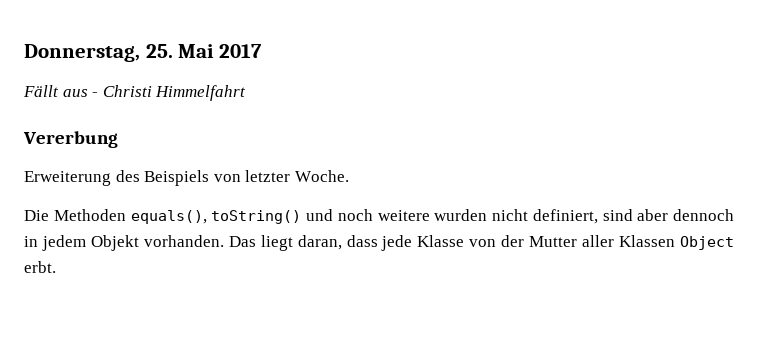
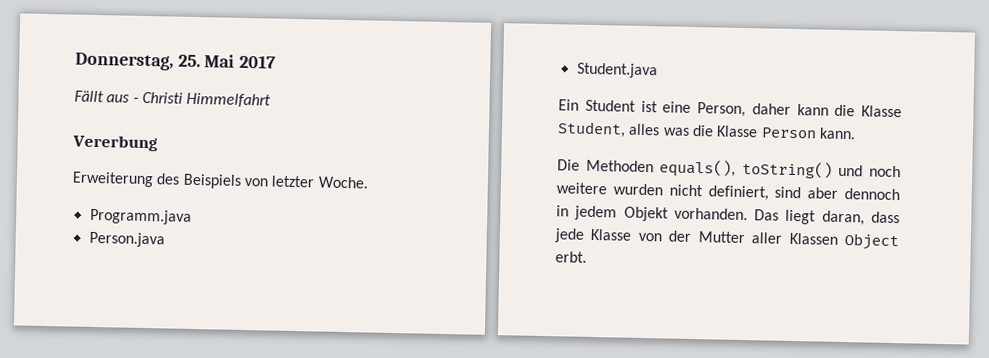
+ Programm.java
+ Person.java
+ Student.java
+ Ein Student ist eine Person, daher kann die Klasse Student, alles was die Klasse Person kann.

